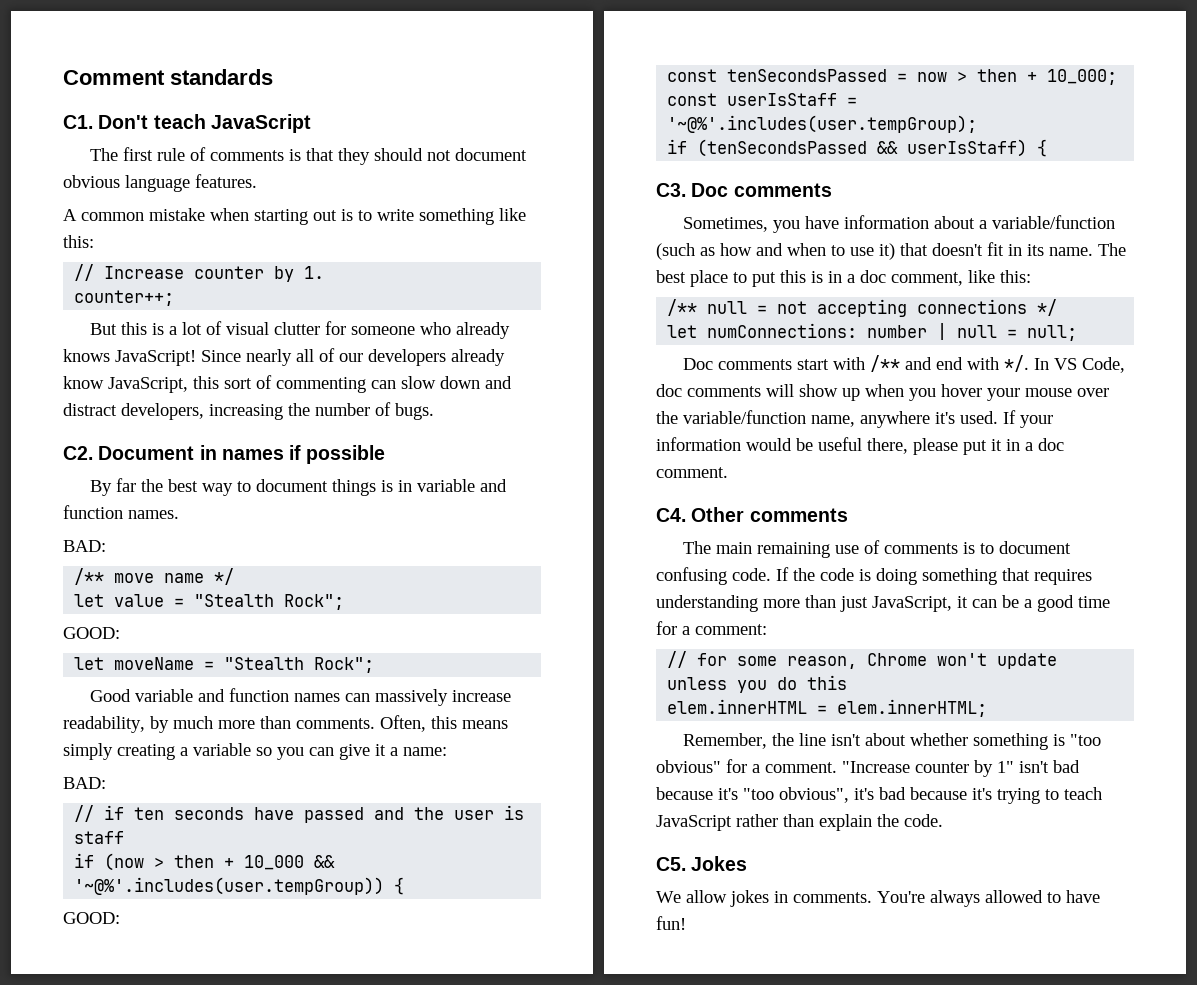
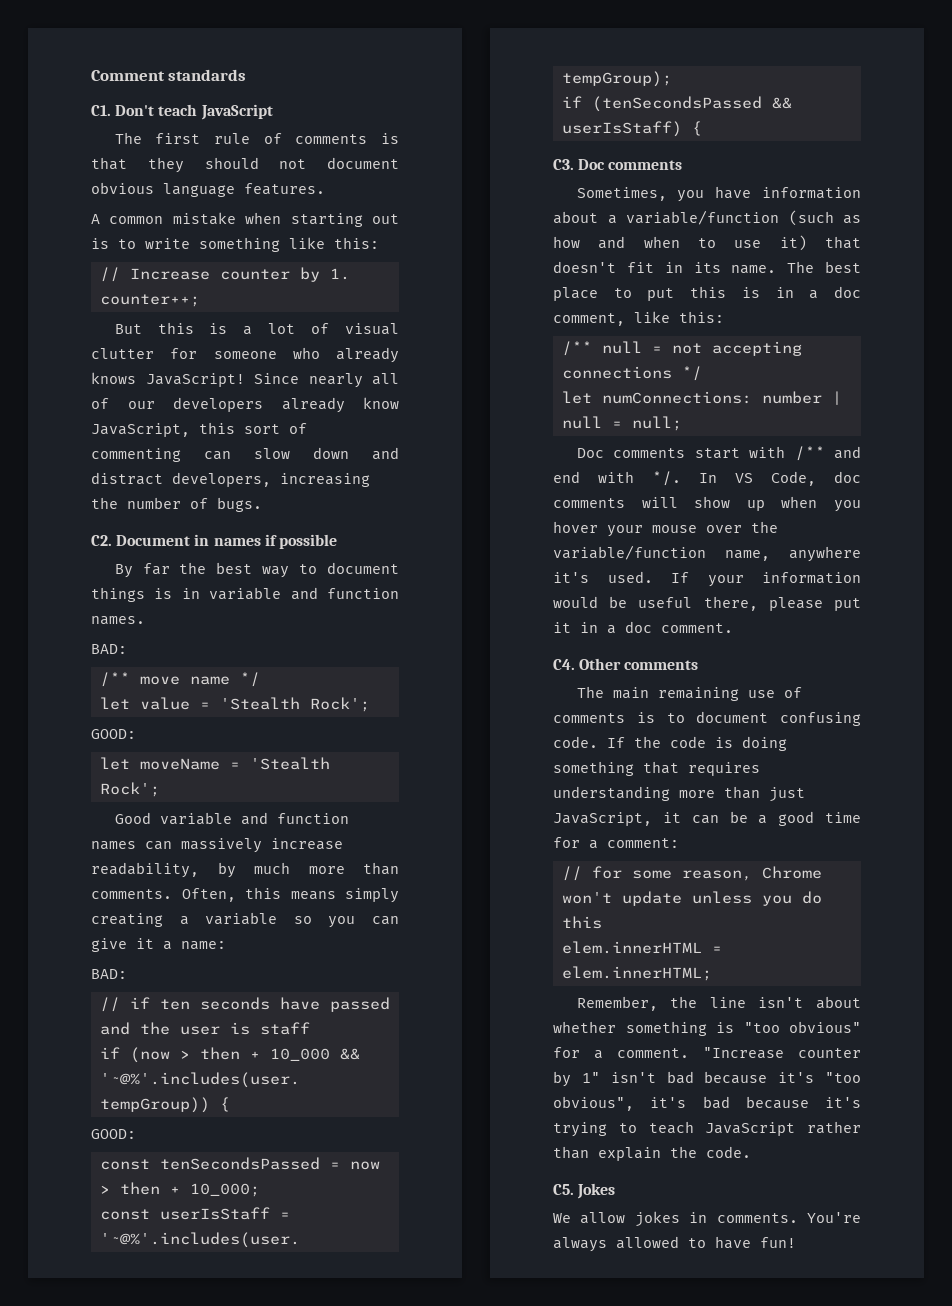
- let value = "Stealth Rock";
+ let value = 'Stealth Rock';
- let moveName = "Stealth Rock";
+ let moveName = 'Stealth Rock';

